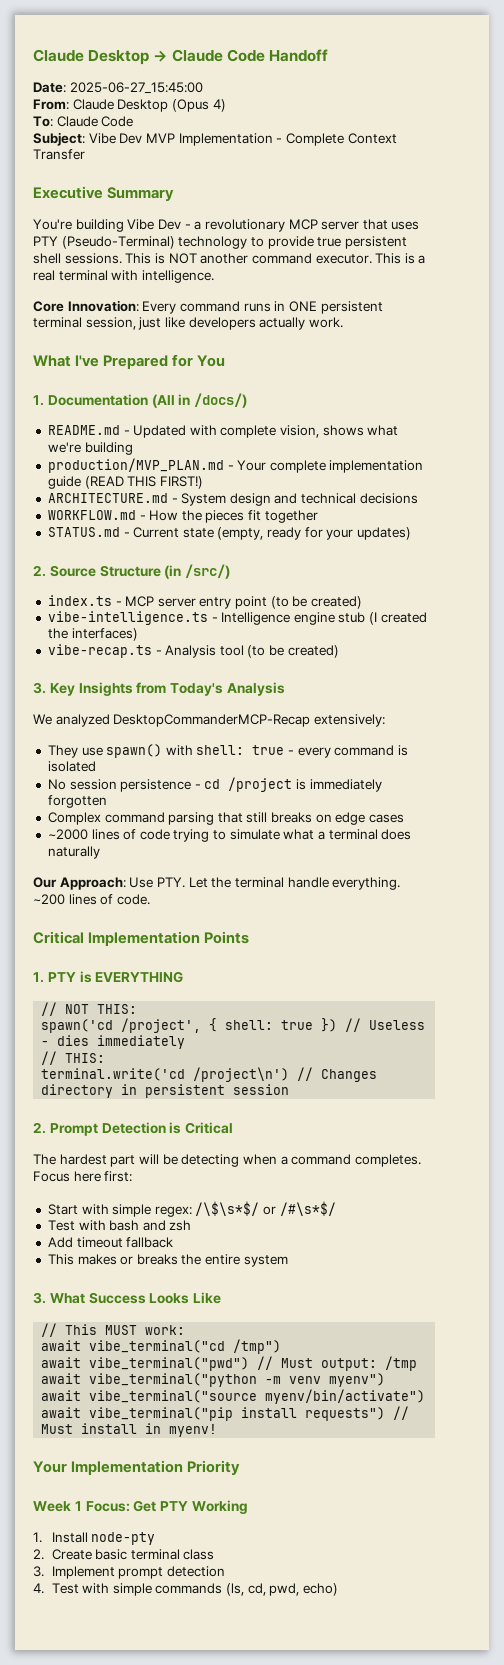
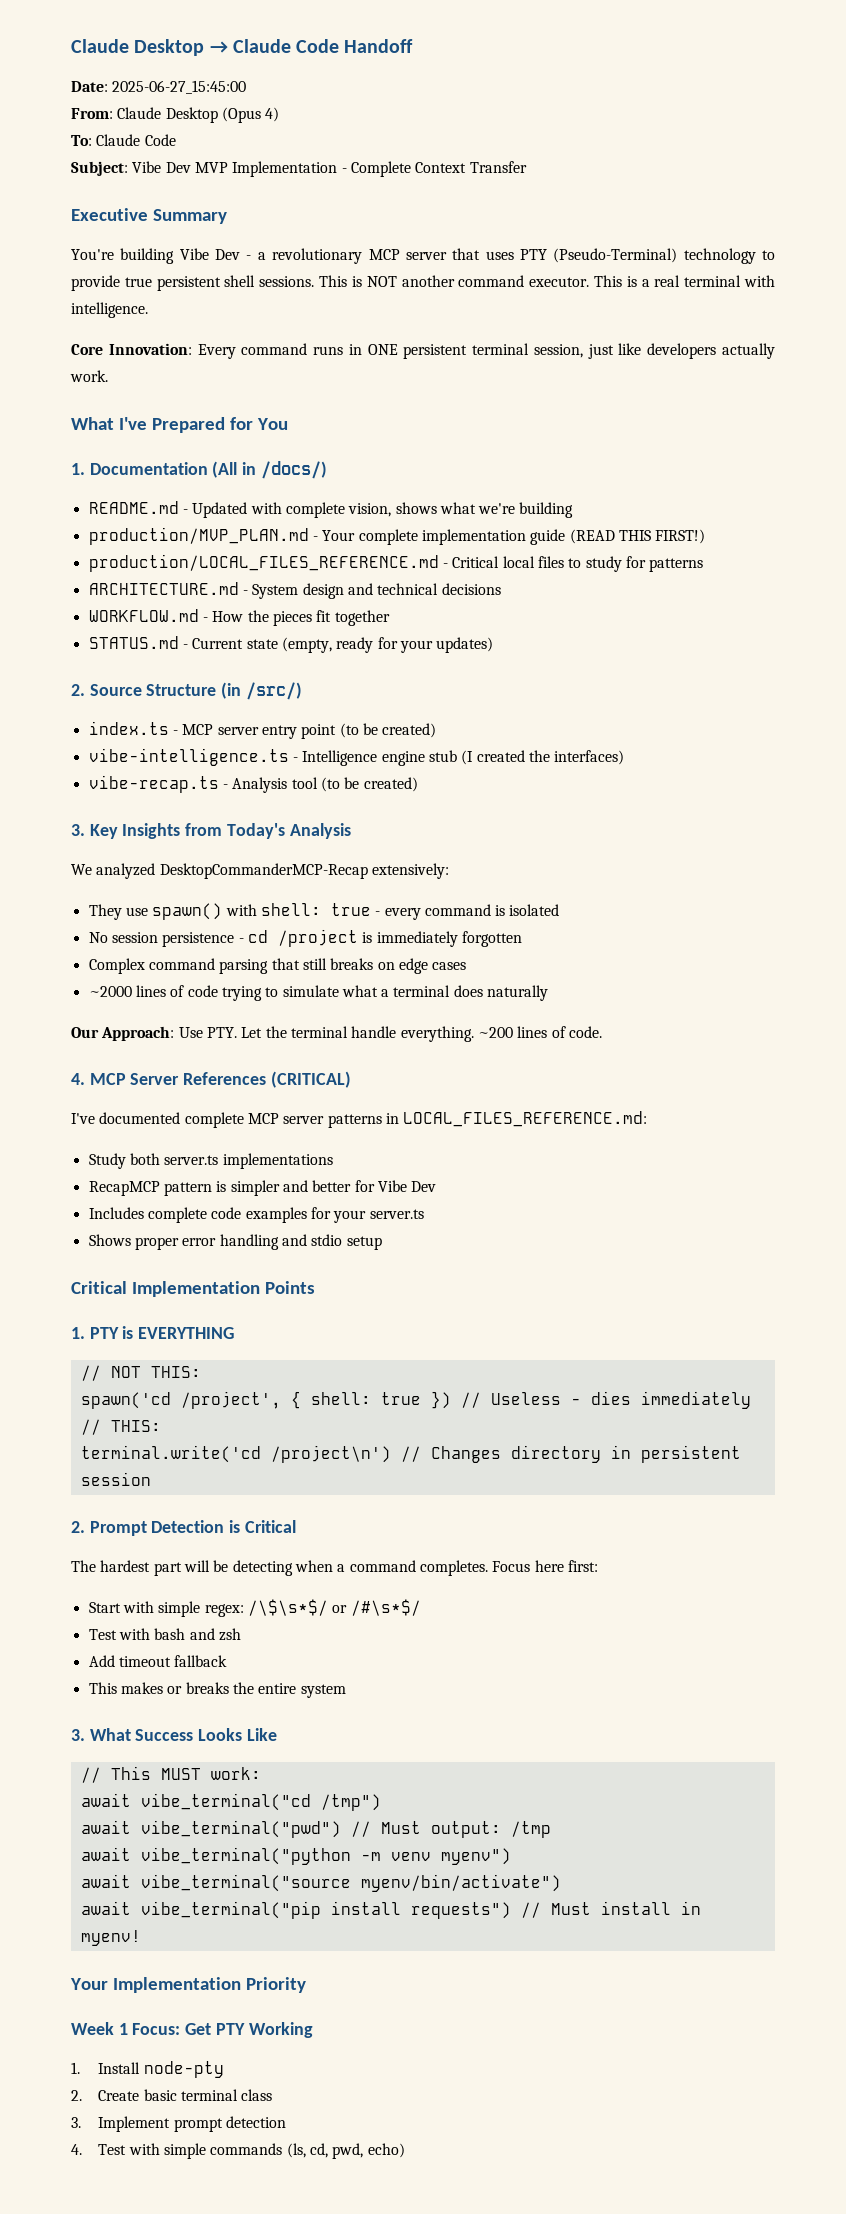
+ production/LOCAL_FILES_REFERENCE.md - Critical local files to study for patterns
+ 4. MCP Server References (CRITICAL)
+ I've documented complete MCP server patterns in LOCAL_FILES_REFERENCE.md:
+ Study both server.ts implementations
+ RecapMCP pattern is simpler and better for Vibe Dev
+ Includes complete code examples for your server.ts
+ Shows proper error handling and stdio setup

